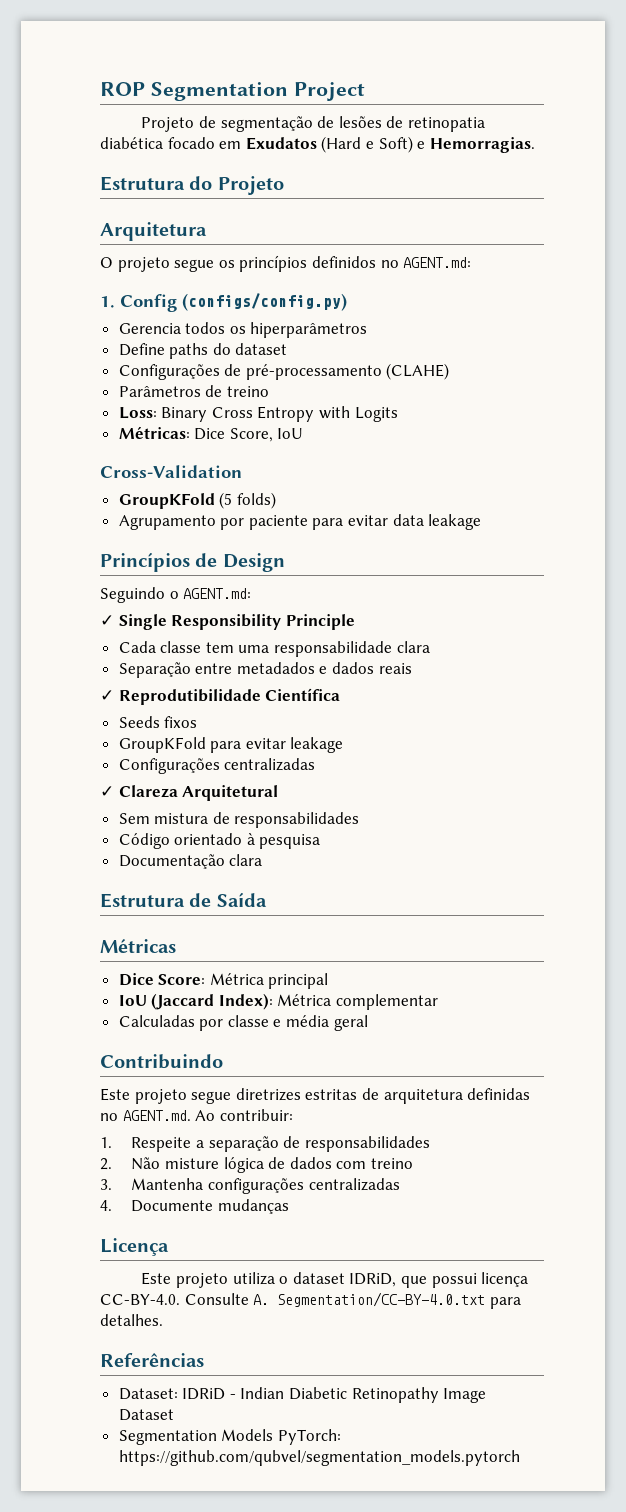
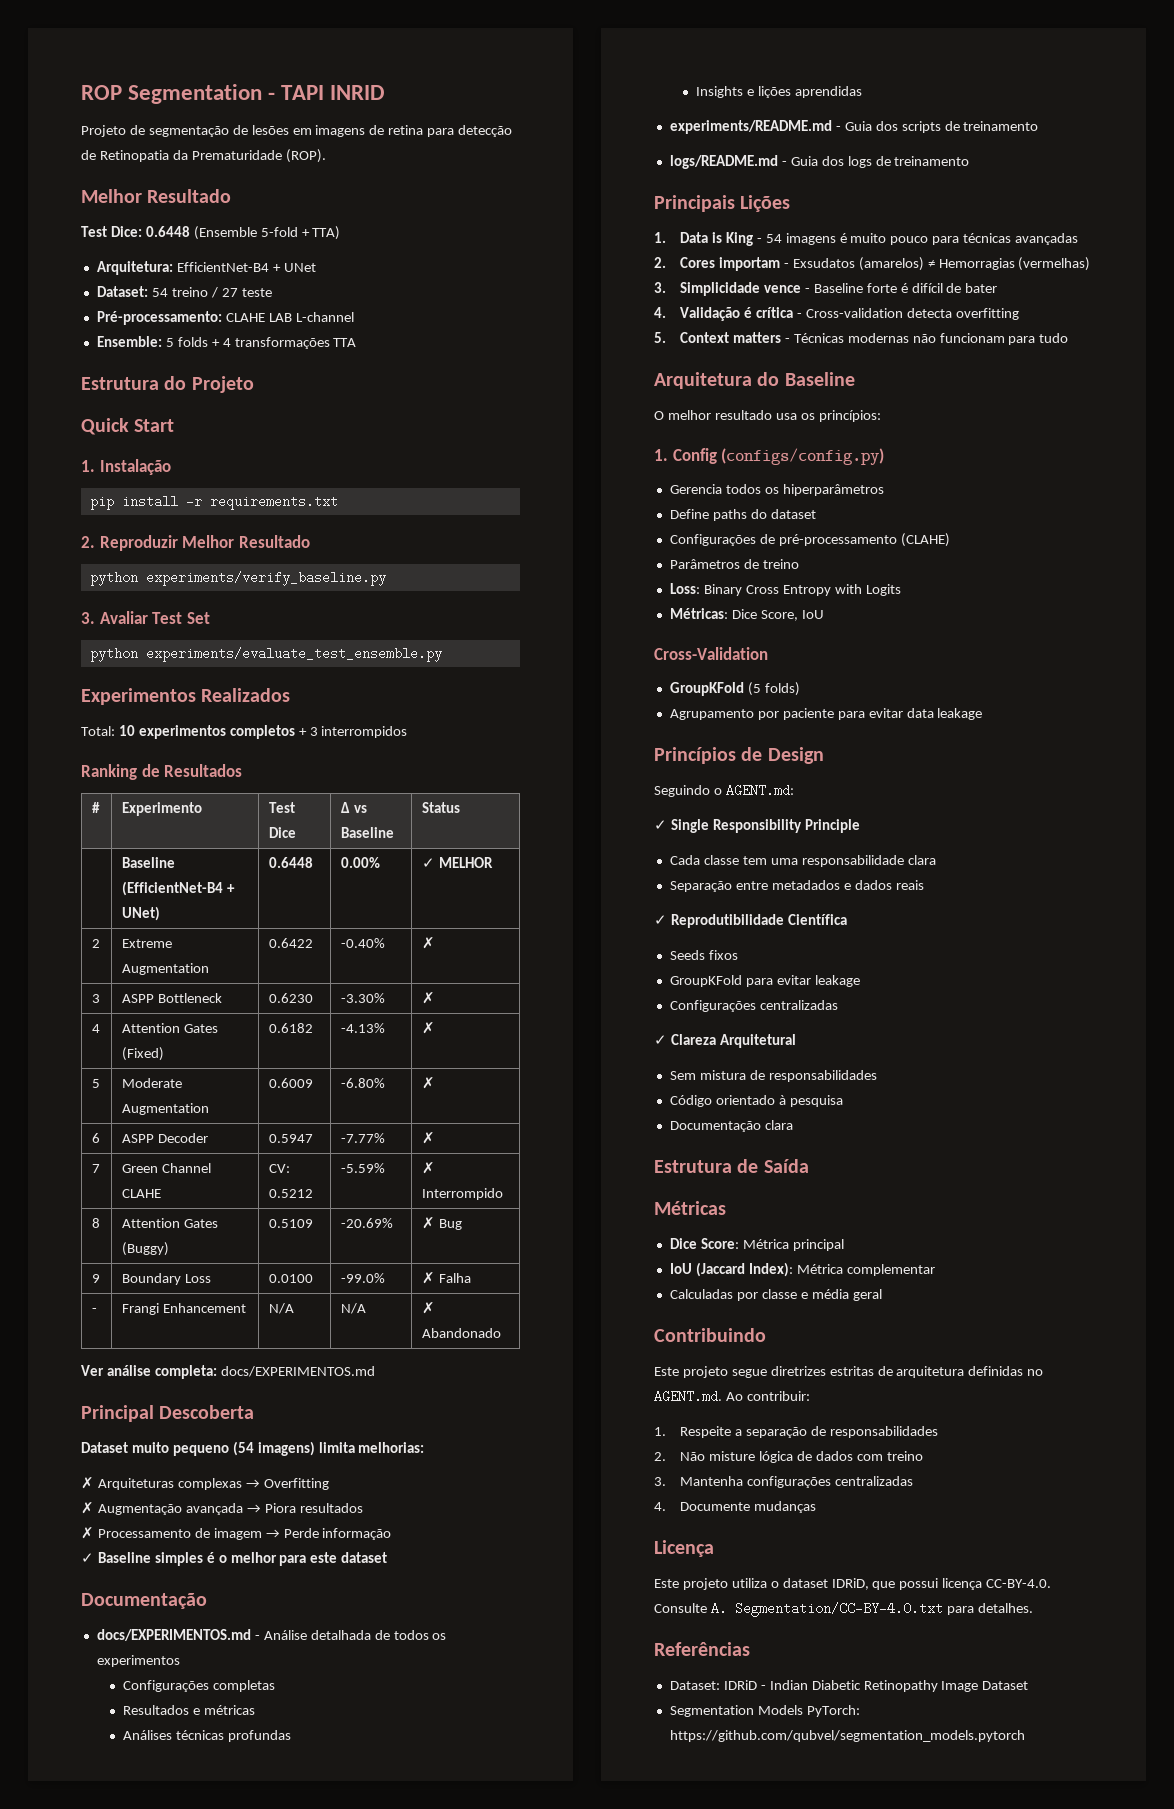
- ROP Segmentation Project
+ ROP Segmentation - TAPI INRID
- Projeto de segmentação de lesões de retinopatia diabética focado em Exudatos (Hard e Soft) e Hemorragias.
+ Projeto de segmentação de lesões em imagens de retina para detecção de Retinopatia da Prematuridade (ROP).
+ Melhor Resultado
+ Test Dice: 0.6448 (Ensemble 5-fold + TTA)
+ Arquitetura: EfficientNet-B4 + UNet
+ Dataset: 54 treino / 27 teste
+ Pré-processamento: CLAHE LAB L-channel
+ Ensemble: 5 folds + 4 transformações TTA
  Estrutura do Projeto
+ Quick Start
+ 1. Instalação
+ pip install -r requirements.txt
+ 2. Reproduzir Melhor Resultado
+ python experiments/verify_baseline.py
+ 3. Avaliar Test Set
+ python experiments/evaluate_test_ensemble.py
+ Experimentos Realizados
+ Total: 10 experimentos completos + 3 interrompidos
+ Ranking de Resultados
+ # | Experimento | Test Dice | Δ vs Baseline | Status
+ | Baseline (EfficientNet-B4 + UNet) | 0.6448 | 0.00% | ✓ MELHOR
+ 2 | Extreme Augmentation | 0.6422 | -0.40% | ✗
+ 3 | ASPP Bottleneck | 0.6230 | -3.30% | ✗
+ 4 | Attention Gates (Fixed) | 0.6182 | -4.13% | ✗
+ 5 | Moderate Augmentation | 0.6009 | -6.80% | ✗
+ 6 | ASPP Decoder | 0.5947 | -7.77% | ✗
+ 7 | Green Channel CLAHE | CV: 0.5212 | -5.59% | ✗ Interrompido
+ 8 | Attention Gates (Buggy) | 0.5109 | -20.69% | ✗ Bug
+ 9 | Boundary Loss | 0.0100 | -99.0% | ✗ Falha
+ - | Frangi Enhancement | N/A | N/A | ✗ Abandonado
+ Ver análise completa: docs/EXPERIMENTOS.md
+ Principal Descoberta
+ Dataset muito pequeno (54 imagens) limita melhorias:
+ ✗ Arquiteturas complexas → Overfitting
+ ✗ Augmentação avançada → Piora resultados
+ ✗ Processamento de imagem → Perde informação
+ ✓ Baseline simples é o melhor para este dataset
+ Documentação
+ docs/EXPERIMENTOS.md - Análise detalhada de todos os experimentos
+ Configurações completas
+ Resultados e métricas
+ Análises técnicas profundas
+ Insights e lições aprendidas
+ experiments/README.md - Guia dos scripts de treinamento
+ logs/README.md - Guia dos logs de treinamento
+ Principais Lições
+ 1. Data is King - 54 imagens é muito pouco para técnicas avançadas
+ 2. Cores importam - Exsudatos (amarelos) ≠ Hemorragias (vermelhas)
+ 3. Simplicidade vence - Baseline forte é difícil de bater
+ 4. Validação é crítica - Cross-validation detecta overfitting
+ 5. Context matters - Técnicas modernas não funcionam para tudo
- Arquitetura
+ Arquitetura do Baseline
- O projeto segue os princípios definidos no AGENT.md:
+ O melhor resultado usa os princípios:

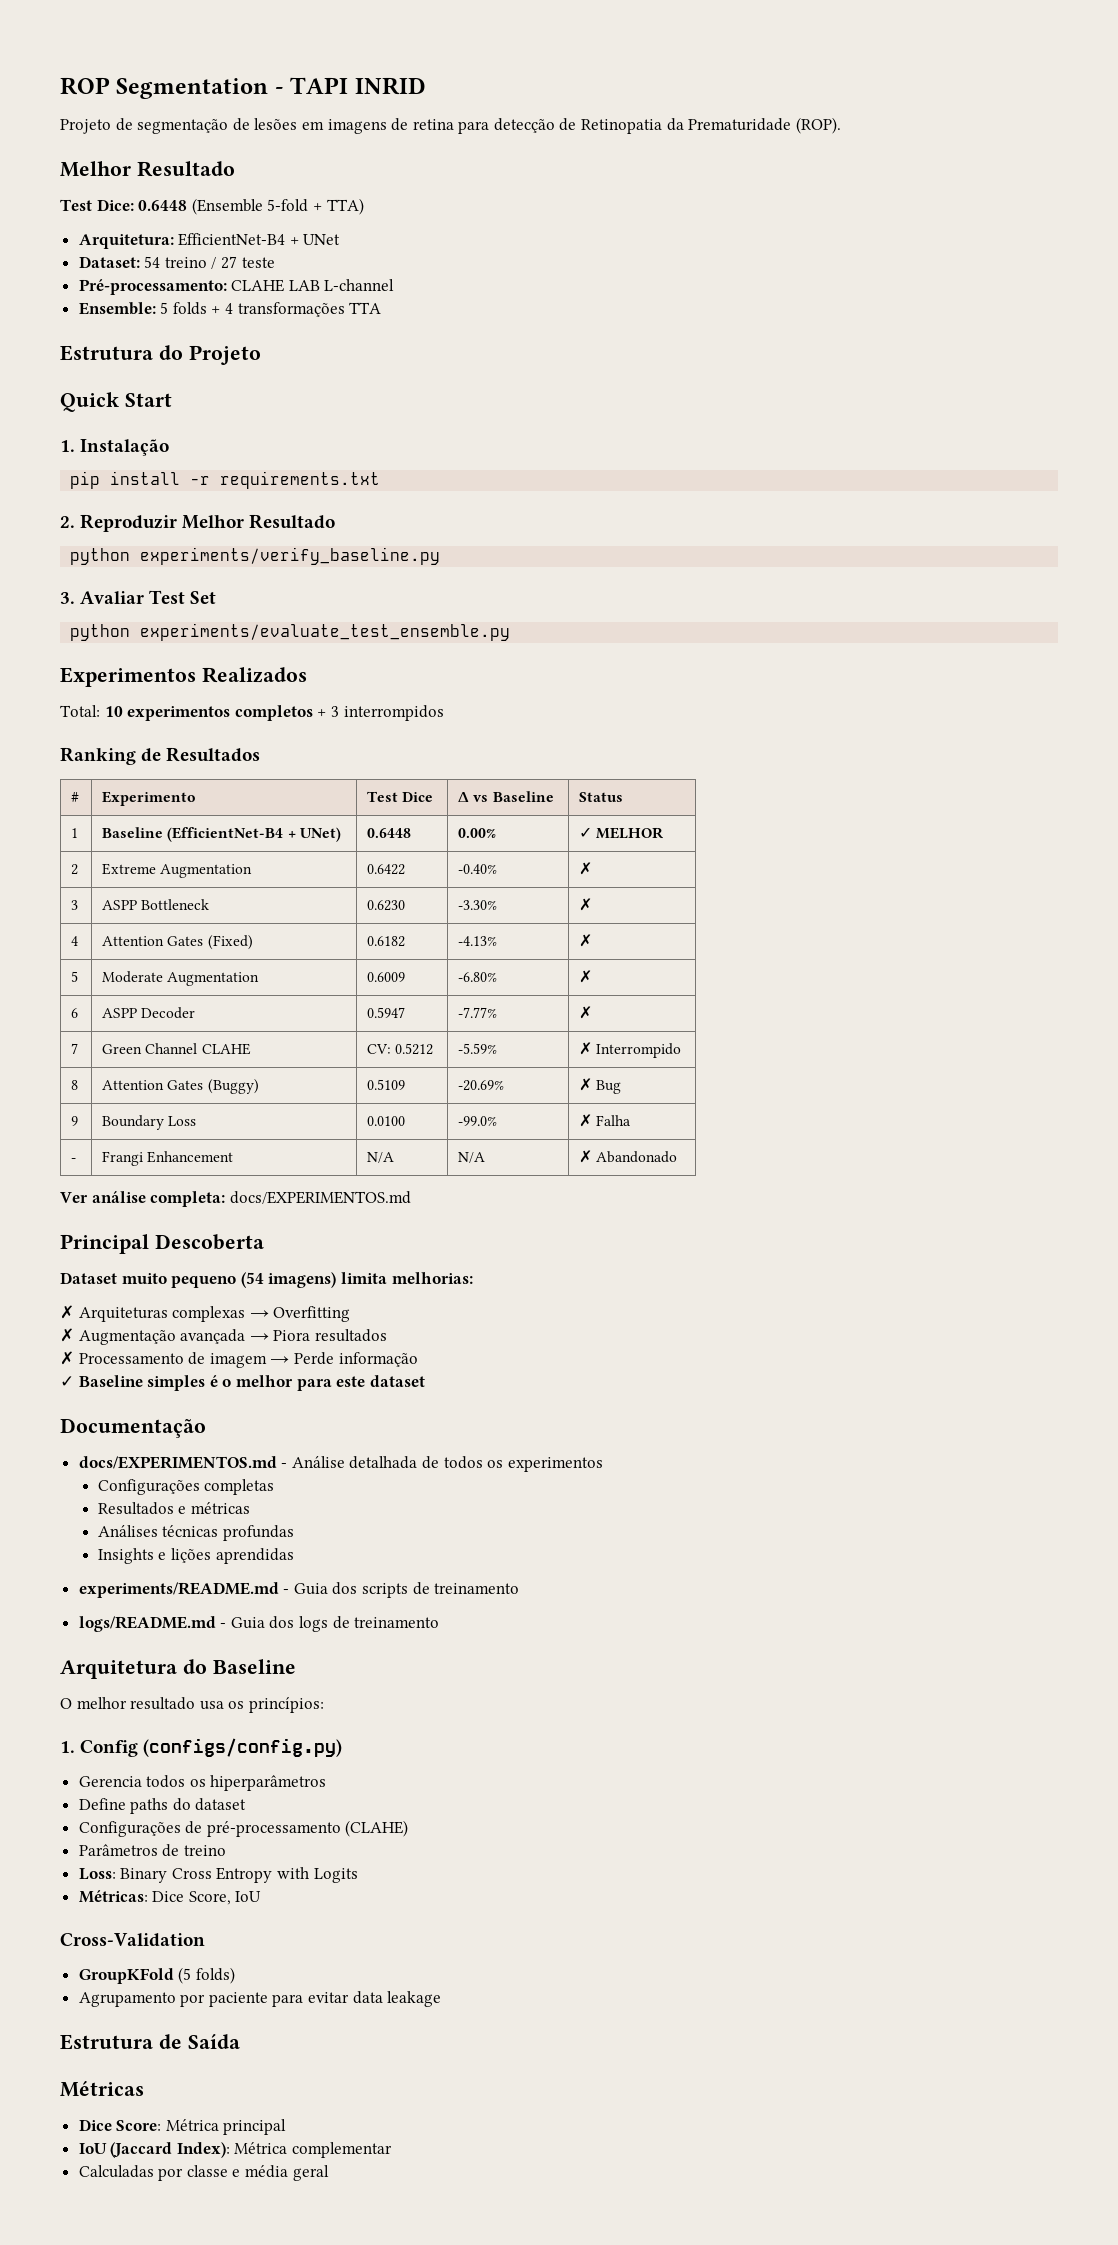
- | Baseline (EfficientNet-B4 + UNet) | 0.6448 | 0.00% | ✓ MELHOR
+ 1 | Baseline (EfficientNet-B4 + UNet) | 0.6448 | 0.00% | ✓ MELHOR
- Principais Lições
- 1. Data is King - 54 imagens é muito pouco para técnicas avançadas
- 2. Cores importam - Exsudatos (amarelos) ≠ Hemorragias (vermelhas)
- 3. Simplicidade vence - Baseline forte é difícil de bater
- 4. Validação é crítica - Cross-validation detecta overfitting
- 5. Context matters - Técnicas modernas não funcionam para tudo
- Princípios de Design
- Seguindo o AGENT.md:
- ✓ Single Responsibility Principle
- Cada classe tem uma responsabilidade clara
- Separação entre metadados e dados reais
- ✓ Reprodutibilidade Científica
- Seeds fixos
- GroupKFold para evitar leakage
- Configurações centralizadas
- ✓ Clareza Arquitetural
- Sem mistura de responsabilidades
- Código orientado à pesquisa
- Documentação clara
- Contribuindo
- Este projeto segue diretrizes estritas de arquitetura definidas no AGENT.md. Ao contribuir:
- 1. Respeite a separação de responsabilidades
- 2. Não misture lógica de dados com treino
- 3. Mantenha configurações centralizadas
- 4. Documente mudanças
- Licença
- Este projeto utiliza o dataset IDRiD, que possui licença CC-BY-4.0. Consulte A. Segmentation/CC-BY-4.0.txt para detalhes.
- Referências
- Dataset: IDRiD - Indian Diabetic Retinopathy Image Dataset
- Segmentation Models PyTorch: https://github.com/qubvel/segmentation_models.pytorch

